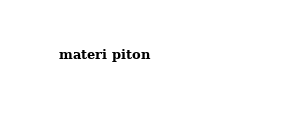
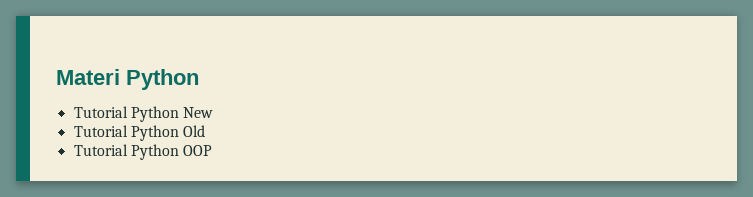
- materi piton
+ Materi Python
+ Tutorial Python New
+ Tutorial Python Old
+ Tutorial Python OOP

